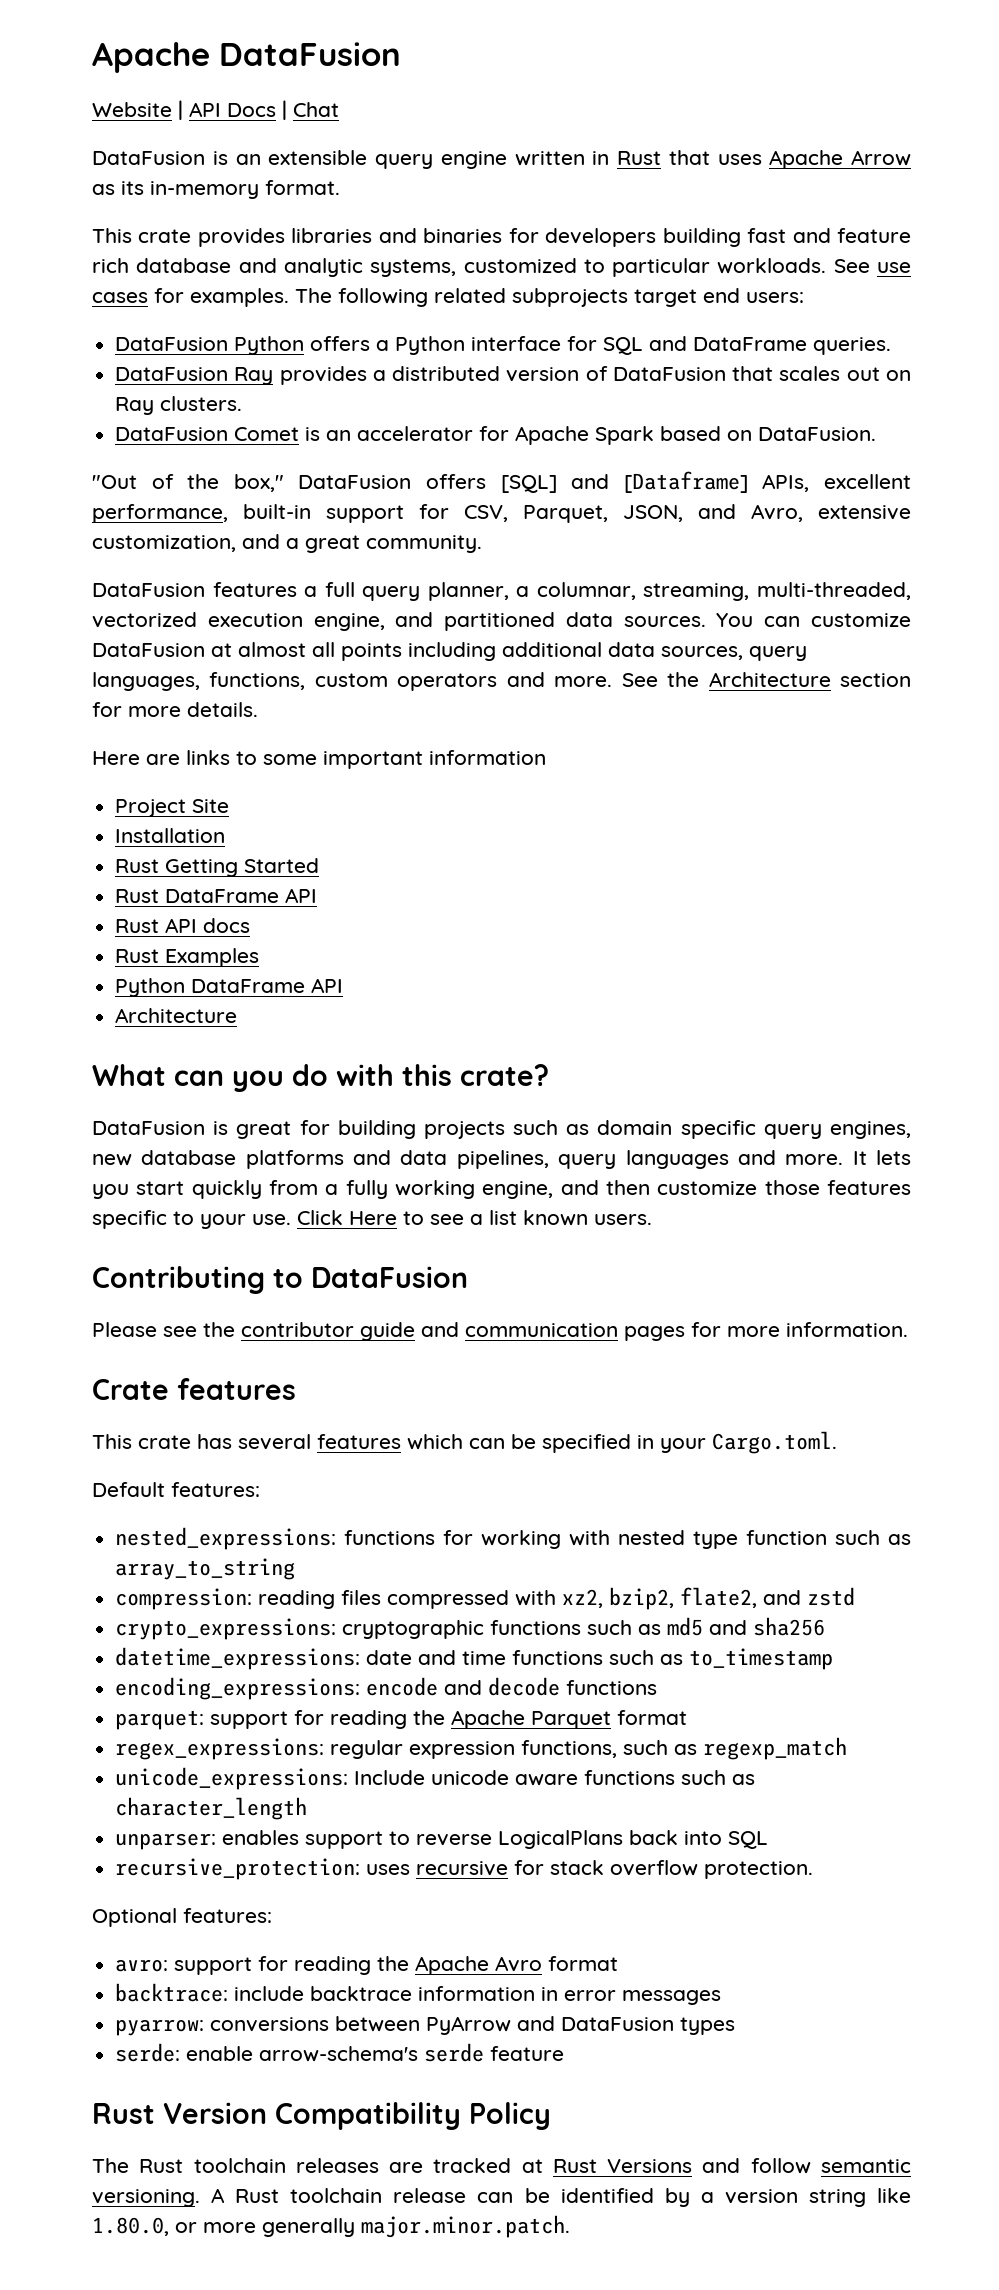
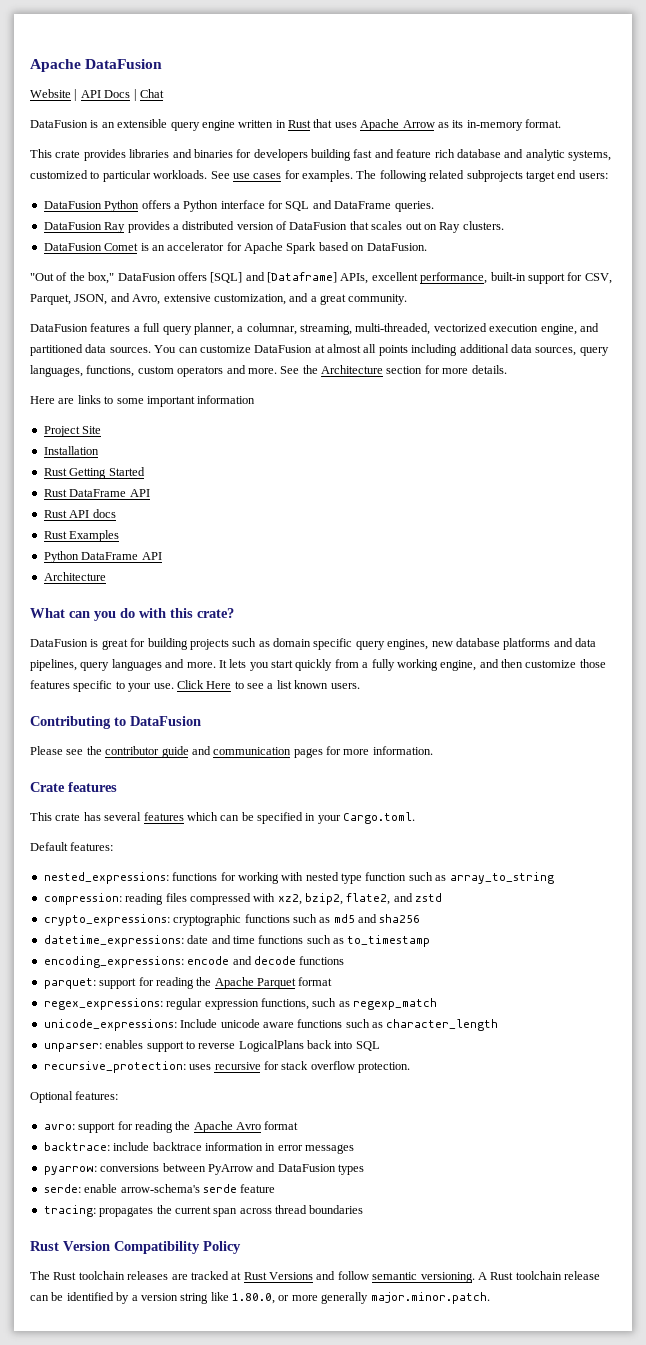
+ tracing: propagates the current span across thread boundaries

